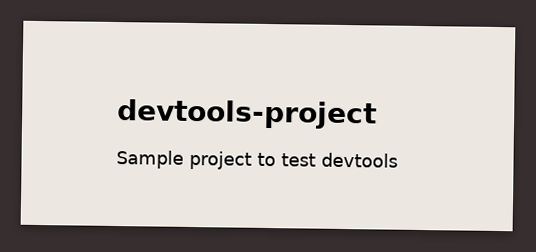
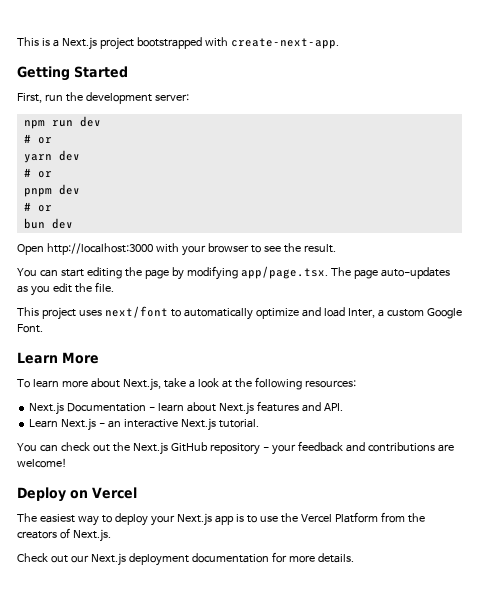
- devtools-project
- Sample project to test devtools
+ This is a Next.js project bootstrapped with create-next-app.
+ Getting Started
+ First, run the development server:
+ npm run dev
+ # or
+ yarn dev
+ # or
+ pnpm dev
+ # or
+ bun dev
+ Open http://localhost:3000 with your browser to see the result.
+ You can start editing the page by modifying app/page.tsx. The page auto-updates as you edit the file.
+ This project uses next/font to automatically optimize and load Inter, a custom Google Font.
+ Learn More
+ To learn more about Next.js, take a look at the following resources:
+ Next.js Documentation - learn about Next.js features and API.
+ Learn Next.js - an interactive Next.js tutorial.
+ You can check out the Next.js GitHub repository - your feedback and contributions are welcome!
+ Deploy on Vercel
+ The easiest way to deploy your Next.js app is to use the Vercel Platform from the creators of Next.js.
+ Check out our Next.js deployment documentation for more details.

